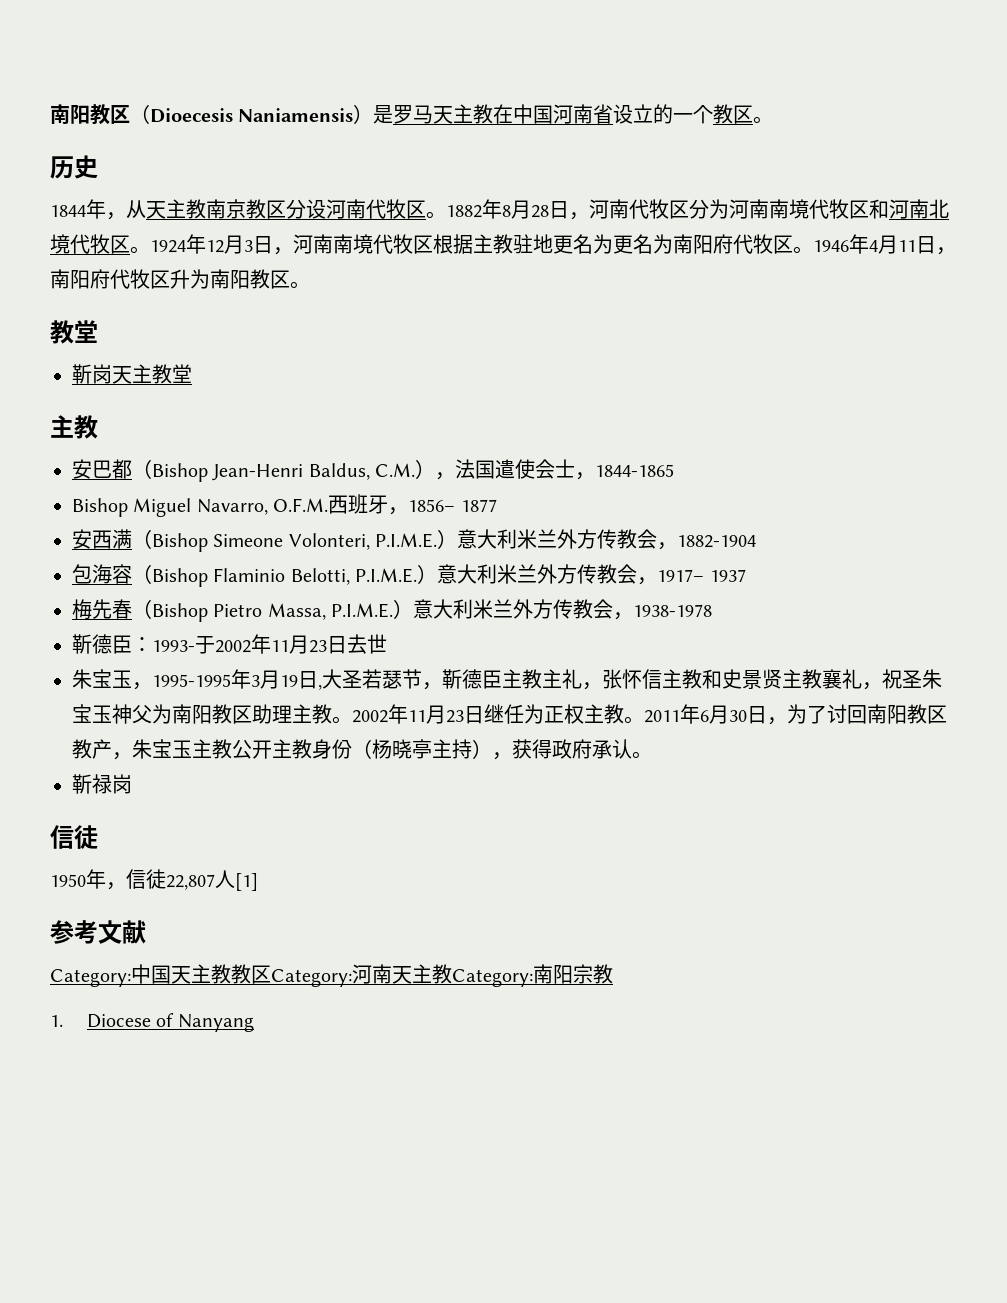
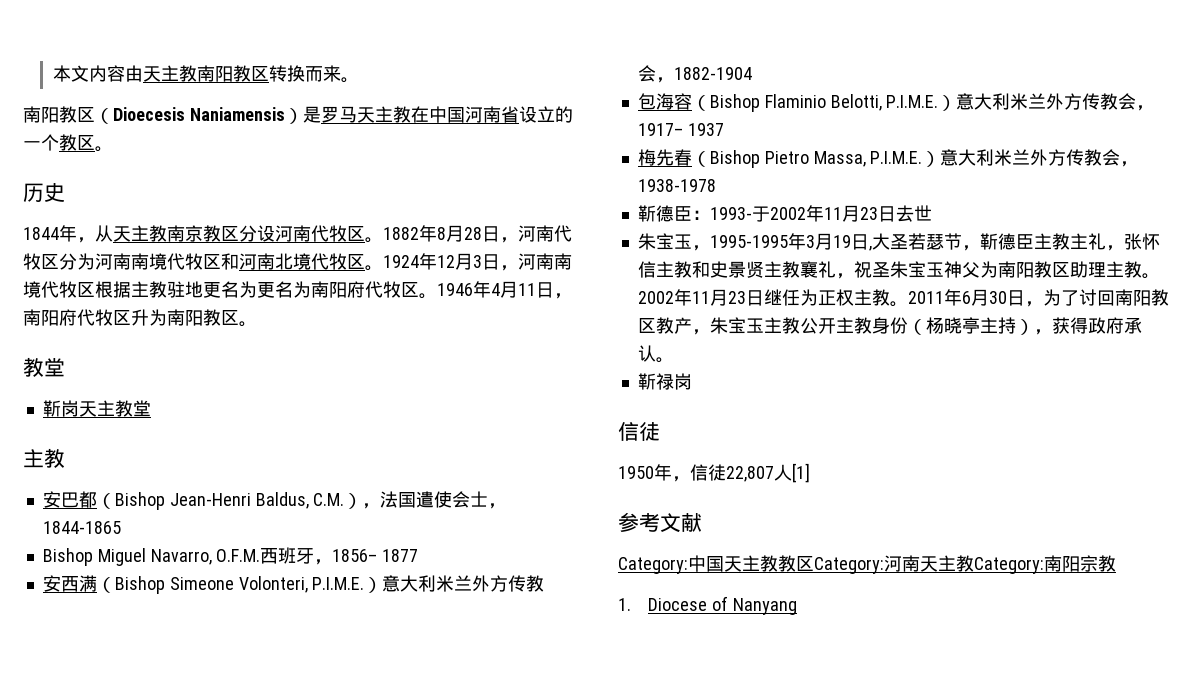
+ 本文内容由天主教南阳教区转换而来。

